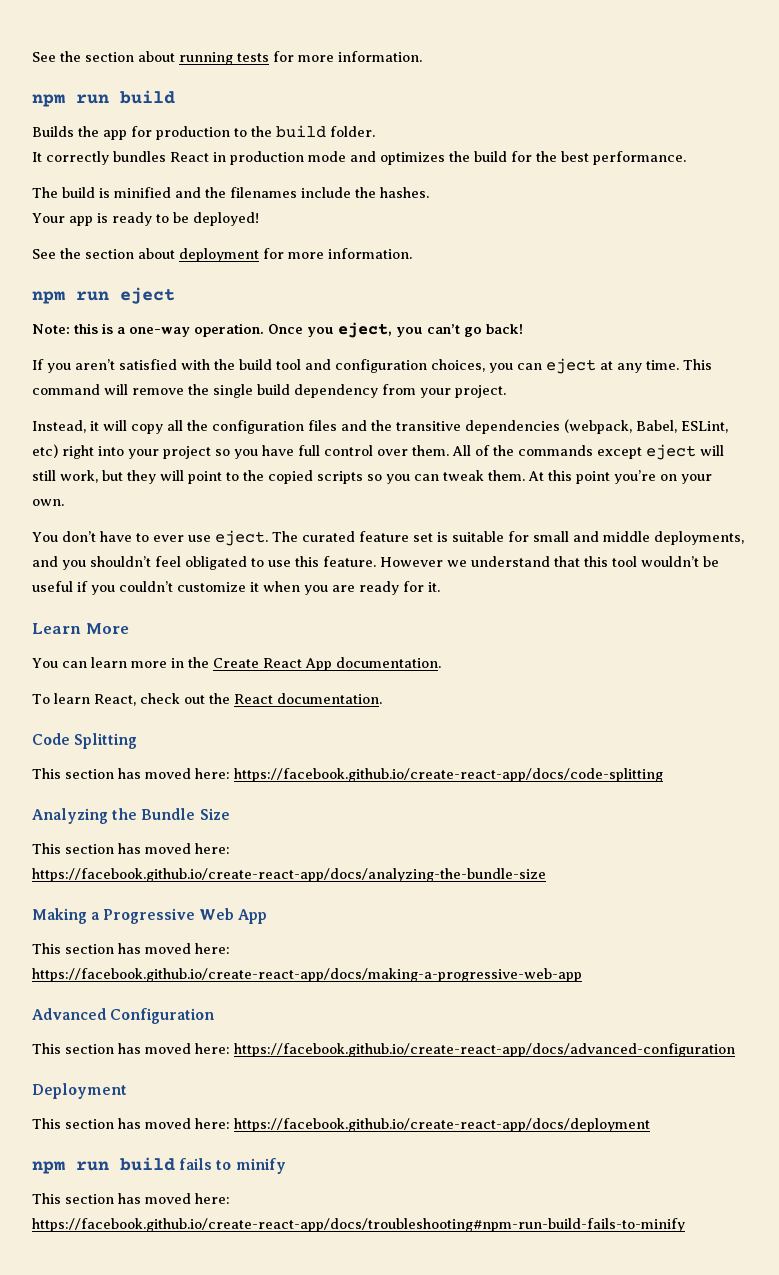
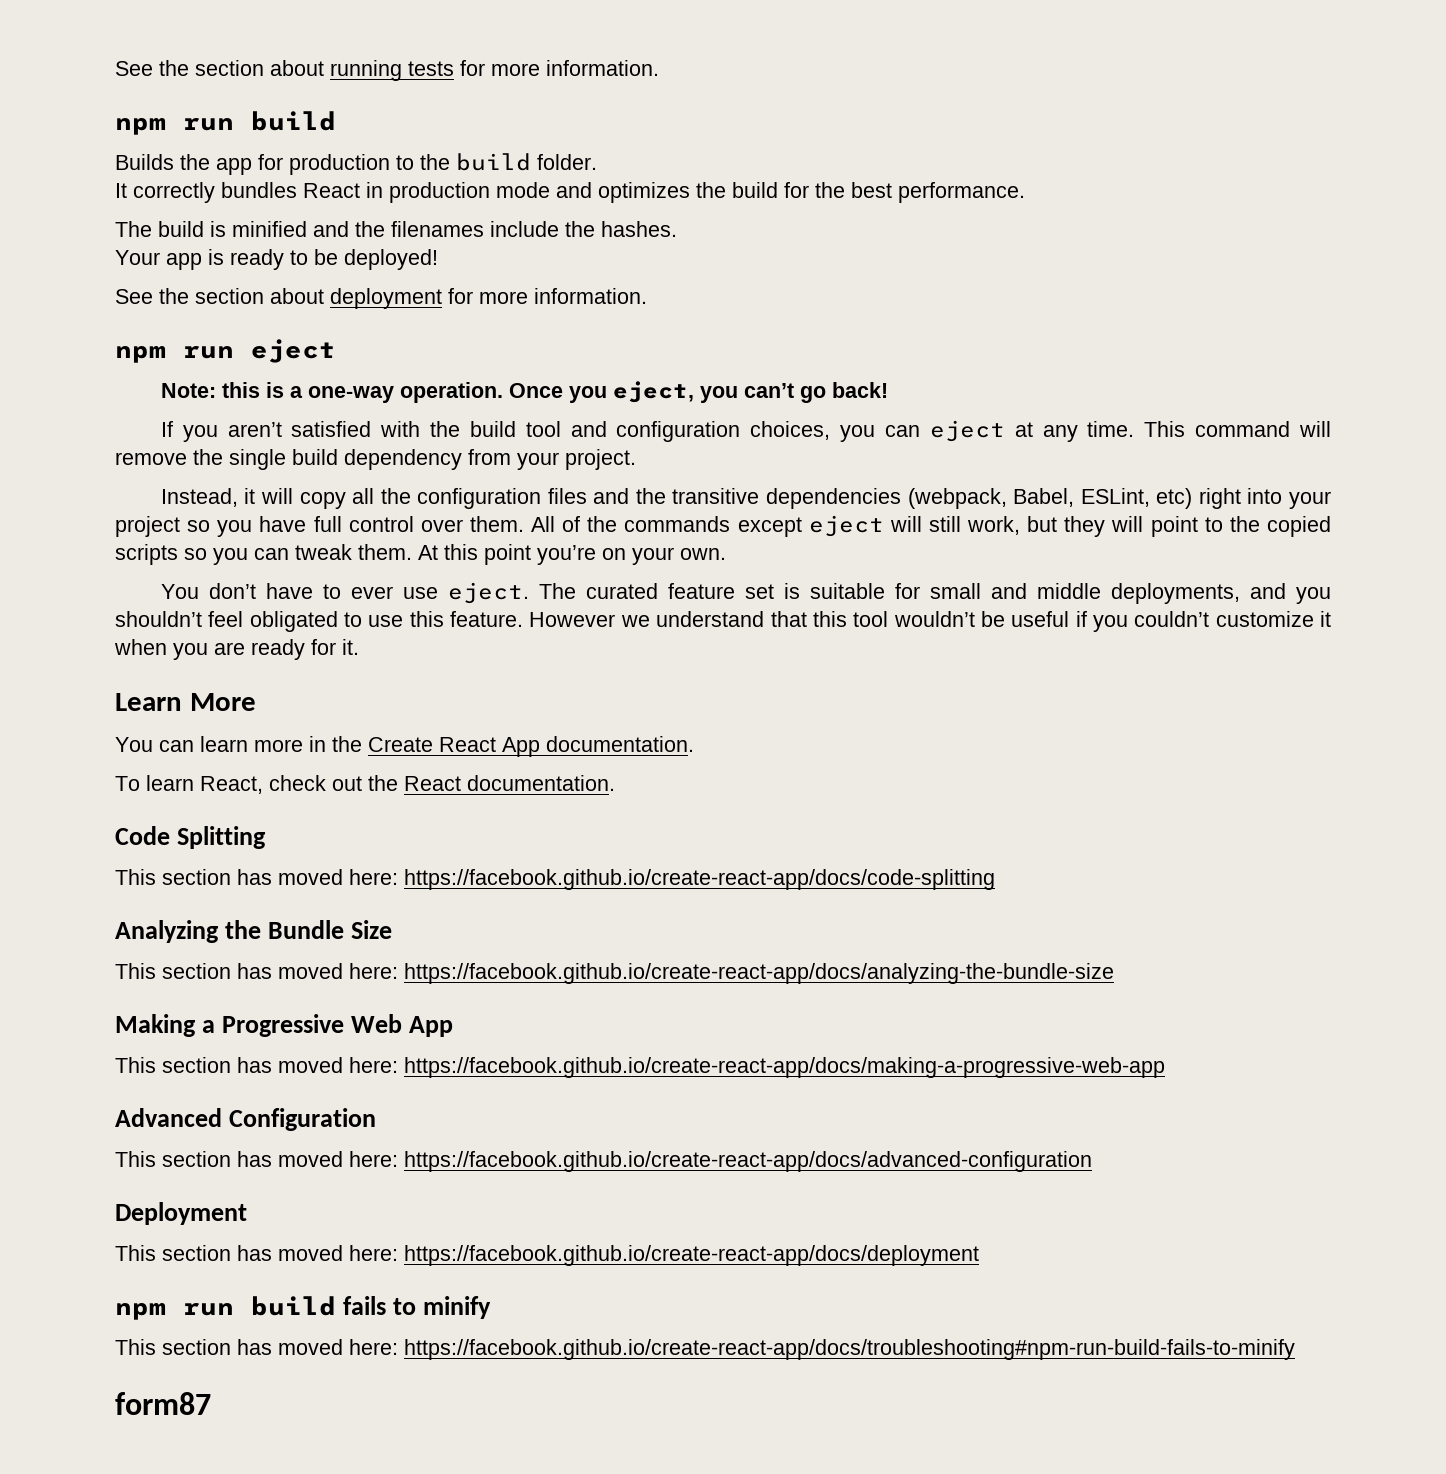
+ form87

